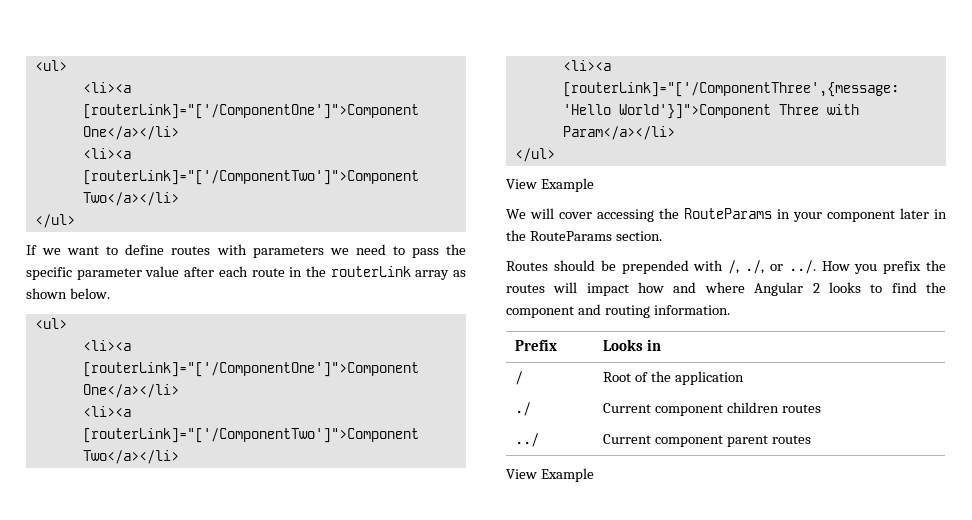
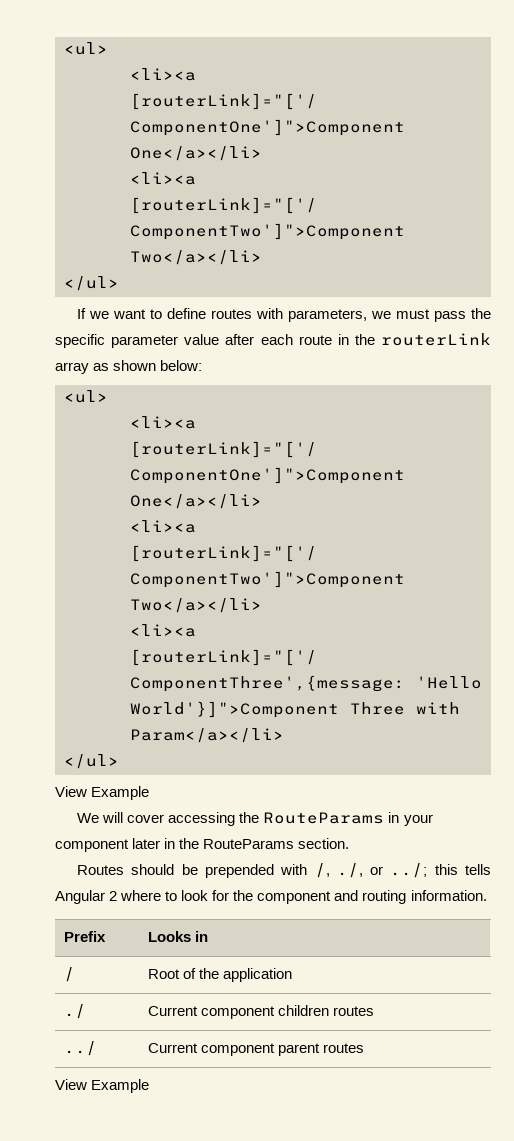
- If we want to define routes with parameters we need to pass the specific parameter value after each route in the routerLink array as shown below.
+ If we want to define routes with parameters, we must pass the specific parameter value after each route in the routerLink array as shown below:
- Routes should be prepended with /, ./, or ../. How you prefix the routes will impact how and where Angular 2 looks to find the component and routing information.
+ Routes should be prepended with /, ./, or ../; this tells Angular 2 where to look for the component and routing information.

